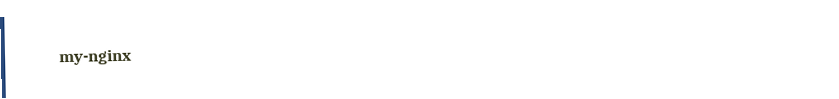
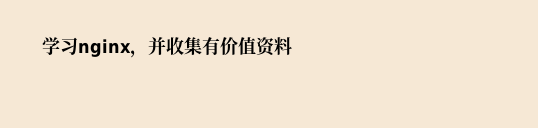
- my-nginx
+ 学习nginx，并收集有价值资料

